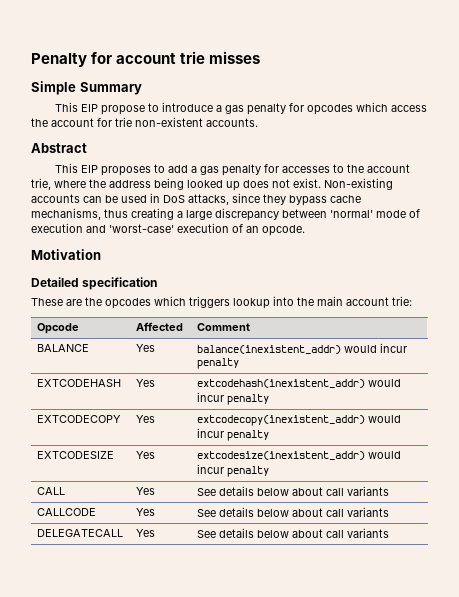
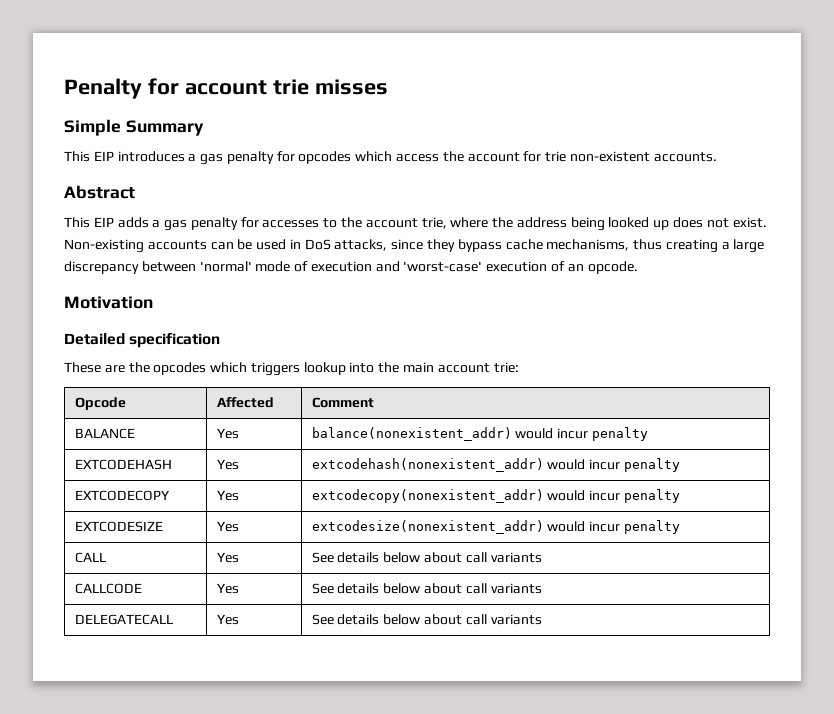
- This EIP propose to introduce a gas penalty for opcodes which access the account for trie non-existent accounts.
+ This EIP introduces a gas penalty for opcodes which access the account for trie non-existent accounts.
- This EIP proposes to add a gas penalty for accesses to the account trie, where the address being looked up does not exist.
+ This EIP adds a gas penalty for accesses to the account trie, where the address being looked up does not exist.
- BALANCE | Yes | balance(inexistent_addr) would incur penalty
+ BALANCE | Yes | balance(nonexistent_addr) would incur penalty
- EXTCODEHASH | Yes | extcodehash(inexistent_addr) would incur penalty
+ EXTCODEHASH | Yes | extcodehash(nonexistent_addr) would incur penalty
- EXTCODECOPY | Yes | extcodecopy(inexistent_addr) would incur penalty
+ EXTCODECOPY | Yes | extcodecopy(nonexistent_addr) would incur penalty
- EXTCODESIZE | Yes | extcodesize(inexistent_addr) would incur penalty
+ EXTCODESIZE | Yes | extcodesize(nonexistent_addr) would incur penalty

